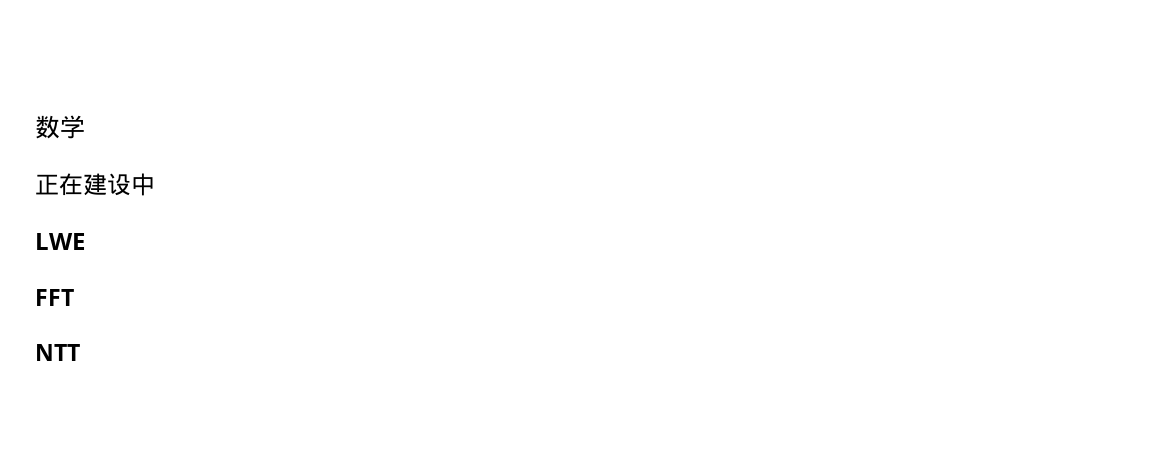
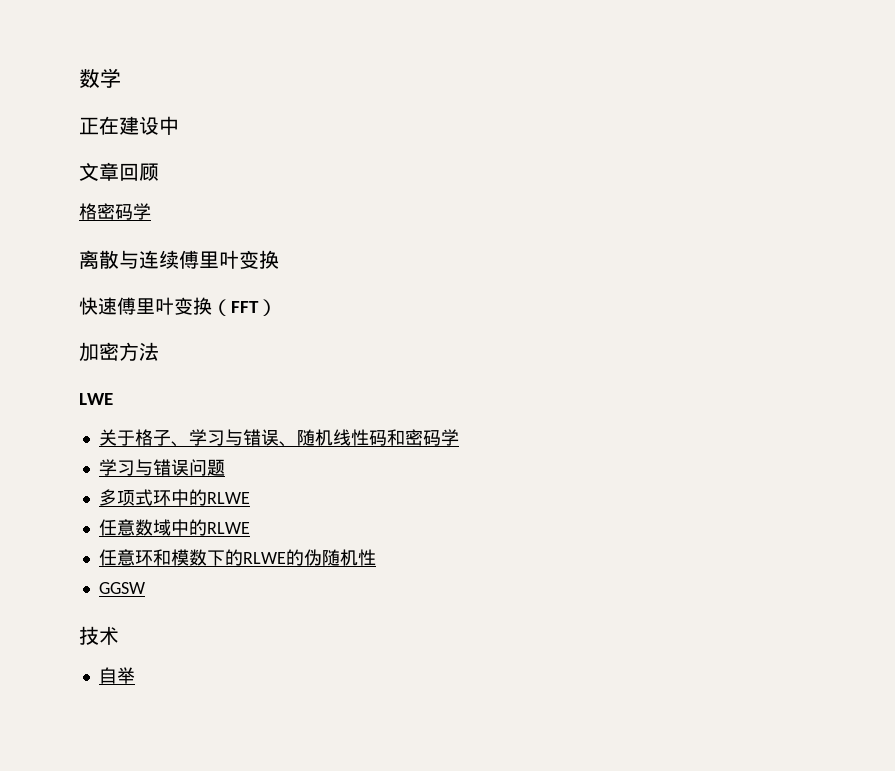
+ 文章回顾
+ 格密码学
+ 离散与连续傅里叶变换
+ 快速傅里叶变换（FFT）
+ 加密方法
  LWE
- FFT
- NTT
+ 关于格子、学习与错误、随机线性码和密码学
+ 学习与错误问题
+ 多项式环中的RLWE
+ 任意数域中的RLWE
+ 任意环和模数下的RLWE的伪随机性
+ GGSW
+ 技术
+ 自举

